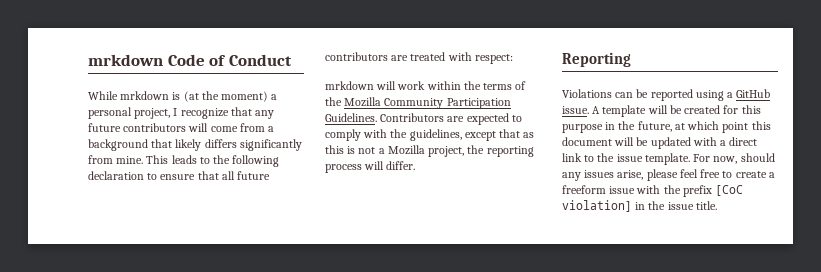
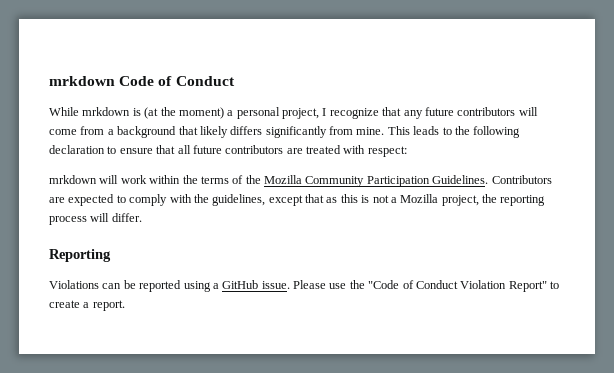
- A template will be created for this purpose in the future, at which point this document will be updated with a direct link to the issue template. For now, should any issues arise, please feel free to create a freeform issue with the prefix [CoC violation] in the issue title.
+ Please use the "Code of Conduct Violation Report" to create a report.

